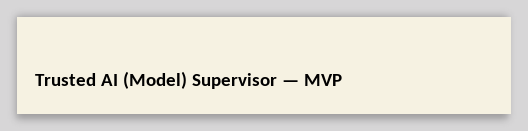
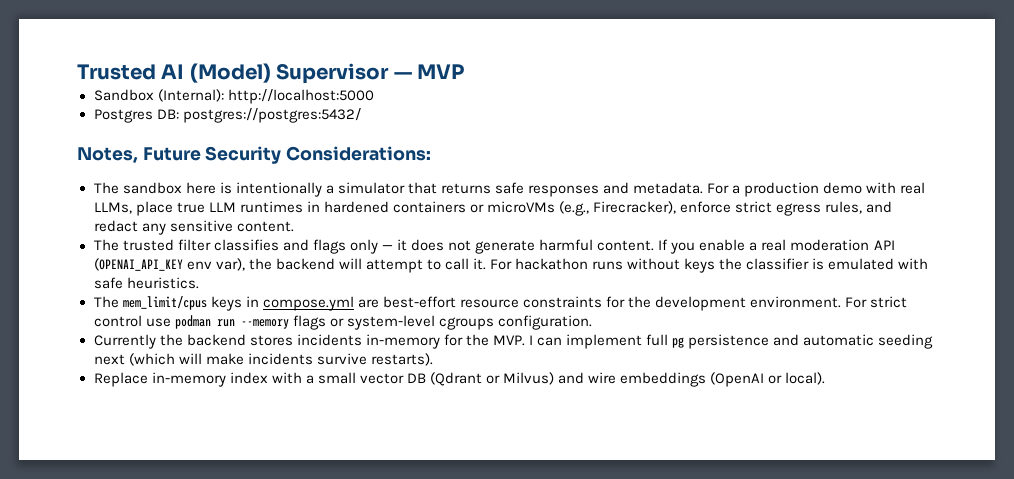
+ Sandbox (Internal): http://localhost:5000
+ Postgres DB: postgres://postgres:5432/
+ Notes, Future Security Considerations:
+ The sandbox here is intentionally a simulator that returns safe responses and metadata. For a production demo with real LLMs, place true LLM runtimes in hardened containers or microVMs (e.g., Firecracker), enforce strict egress rules, and redact any sensitive content.
+ The trusted filter classifies and flags only — it does not generate harmful content. If you enable a real moderation API (OPENAI_API_KEY env var), the backend will attempt to call it. For hackathon runs without keys the classifier is emulated with safe heuristics.
+ The mem_limit/cpus keys in compose.yml are best-effort resource constraints for the development environment. For strict control use podman run --memory flags or system-level cgroups configuration.
+ Currently the backend stores incidents in-memory for the MVP. I can implement full pg persistence and automatic seeding next (which will make incidents survive restarts).
+ Replace in-memory index with a small vector DB (Qdrant or Milvus) and wire embeddings (OpenAI or local).

